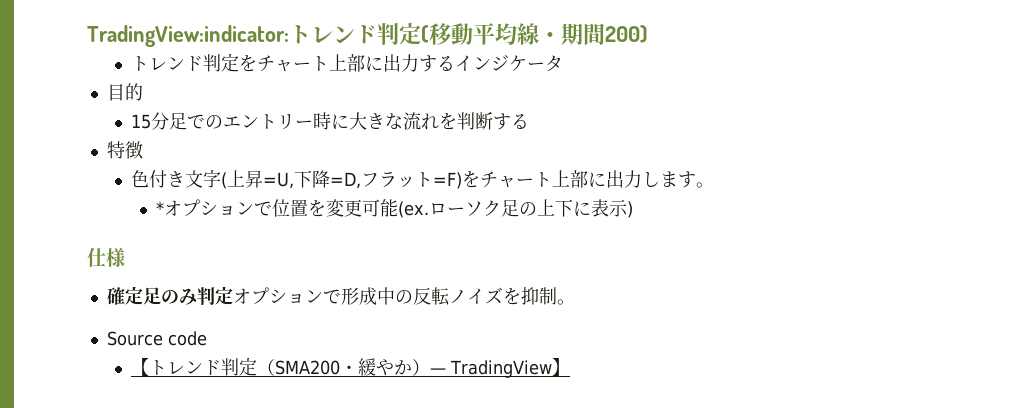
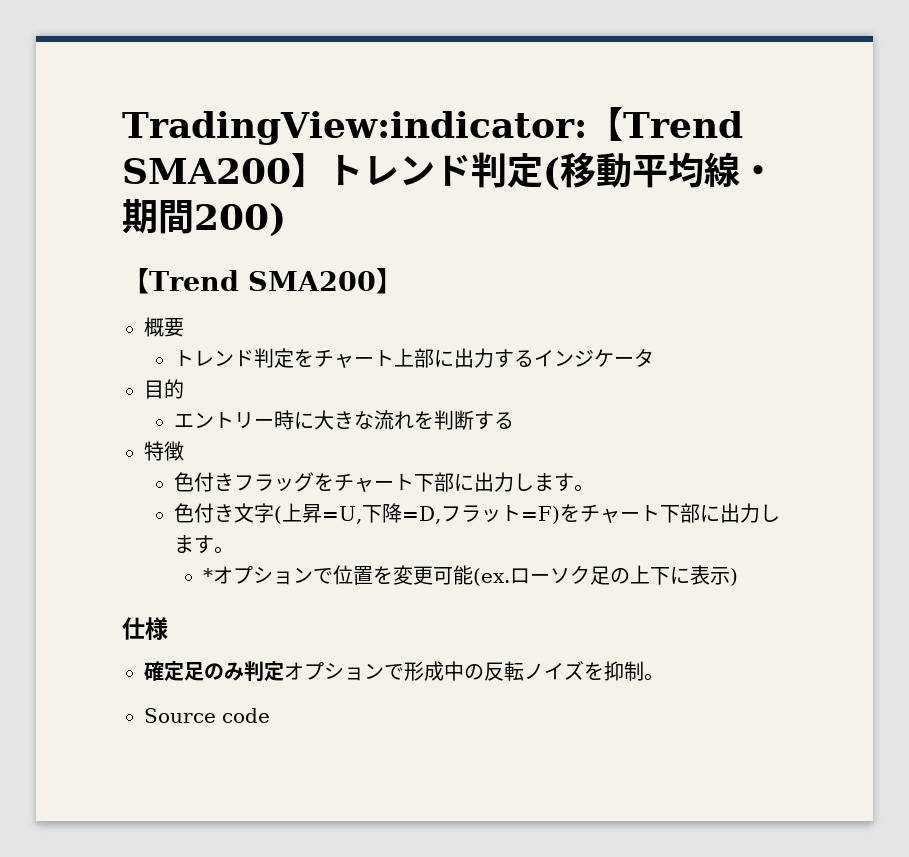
- TradingView:indicator:トレンド判定(移動平均線・期間200)
+ TradingView:indicator:【Trend SMA200】トレンド判定(移動平均線・期間200)
+ 【Trend SMA200】
+ 概要
- 15分足でのエントリー時に大きな流れを判断する
+ エントリー時に大きな流れを判断する
+ 色付きフラッグをチャート下部に出力します。
- 色付き文字(上昇=U,下降=D,フラット=F)をチャート上部に出力します。
+ 色付き文字(上昇=U,下降=D,フラット=F)をチャート下部に出力します。
- 【トレンド判定（SMA200・緩やか）— TradingView】

